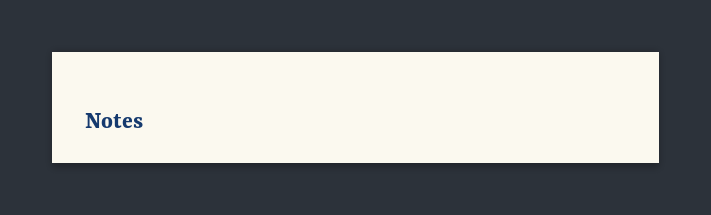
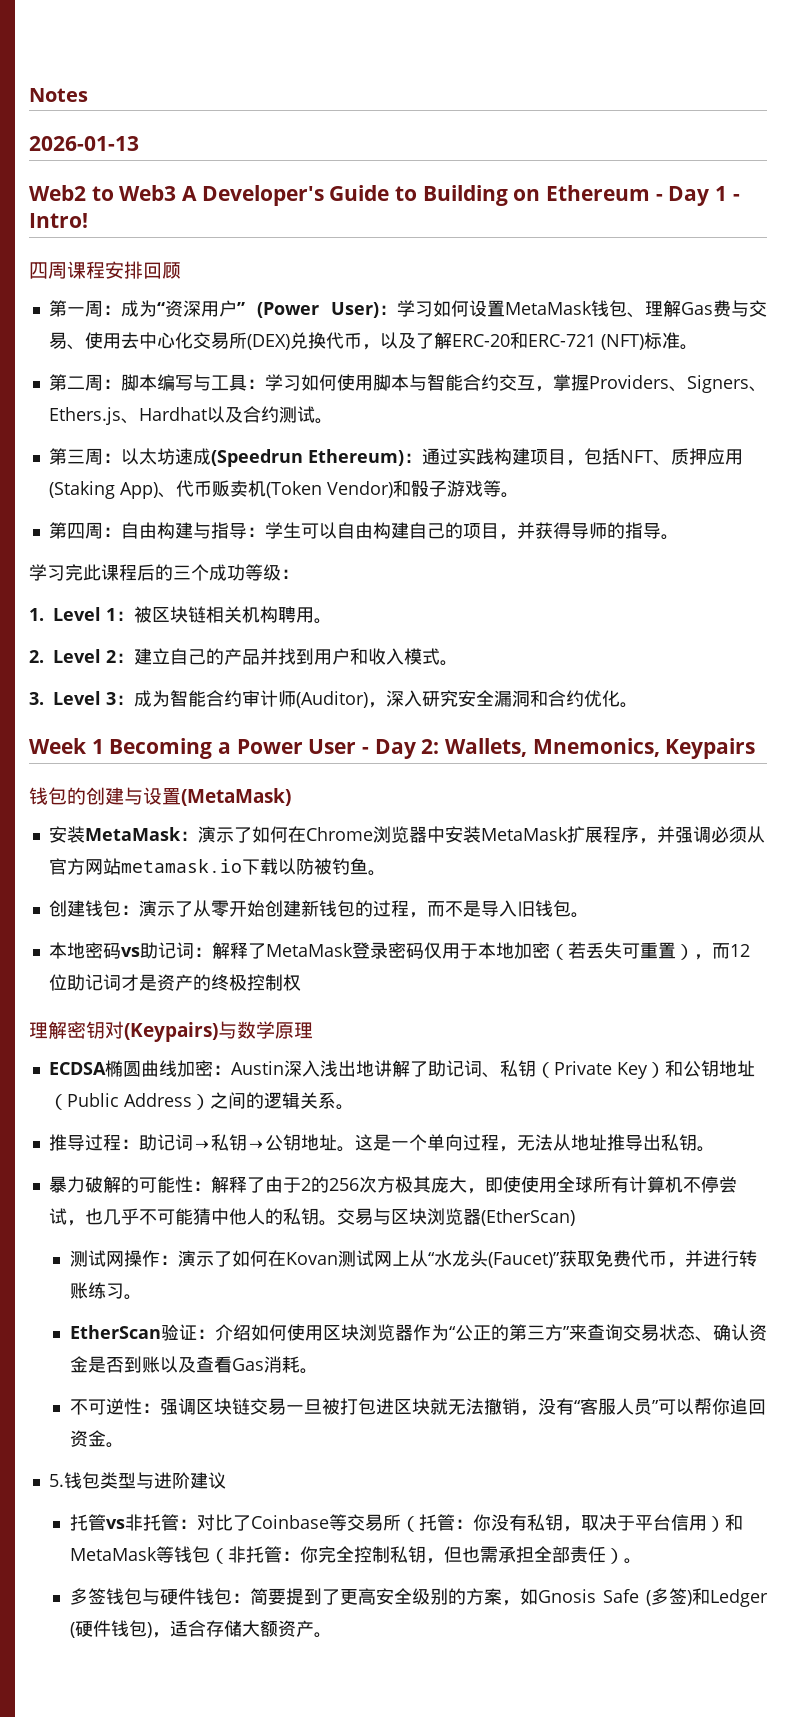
+ 2026-01-13
+ Web2 to Web3 A Developer's Guide to Building on Ethereum - Day 1 - Intro!
+ 四周课程安排回顾
+ 第一周：成为“资深用户” (Power User)：学习如何设置MetaMask钱包、理解Gas费与交易、使用去中心化交易所(DEX)兑换代币，以及了解ERC-20和ERC-721 (NFT)标准。
+ 第二周：脚本编写与工具：学习如何使用脚本与智能合约交互，掌握Providers、Signers、Ethers.js、Hardhat以及合约测试。
+ 第三周：以太坊速成(Speedrun Ethereum)：通过实践构建项目，包括NFT、质押应用(Staking App)、代币贩卖机(Token Vendor)和骰子游戏等。
+ 第四周：自由构建与指导：学生可以自由构建自己的项目，并获得导师的指导。
+ 学习完此课程后的三个成功等级：
+ 1. Level 1：被区块链相关机构聘用。
+ 2. Level 2：建立自己的产品并找到用户和收入模式。
+ 3. Level 3：成为智能合约审计师(Auditor)，深入研究安全漏洞和合约优化。
+ Week 1 Becoming a Power User - Day 2: Wallets, Mnemonics, Keypairs
+ 钱包的创建与设置(MetaMask)
+ 安装MetaMask：演示了如何在Chrome浏览器中安装MetaMask扩展程序，并强调必须从官方网站metamask.io下载以防被钓鱼。
+ 创建钱包：演示了从零开始创建新钱包的过程，而不是导入旧钱包。
+ 本地密码vs助记词：解释了MetaMask登录密码仅用于本地加密（若丢失可重置），而12位助记词才是资产的终极控制权
+ 理解密钥对(Keypairs)与数学原理
+ ECDSA椭圆曲线加密：Austin深入浅出地讲解了助记词、私钥（Private Key）和公钥地址（Public Address）之间的逻辑关系。
+ 推导过程：助记词→私钥→公钥地址。这是一个单向过程，无法从地址推导出私钥。
+ 暴力破解的可能性：解释了由于2的256次方极其庞大，即使使用全球所有计算机不停尝试，也几乎不可能猜中他人的私钥。交易与区块浏览器(EtherScan)
+ 测试网操作：演示了如何在Kovan测试网上从“水龙头(Faucet)”获取免费代币，并进行转账练习。
+ EtherScan验证：介绍如何使用区块浏览器作为“公正的第三方”来查询交易状态、确认资金是否到账以及查看Gas消耗。
+ 不可逆性：强调区块链交易一旦被打包进区块就无法撤销，没有“客服人员”可以帮你追回资金。
+ 5.钱包类型与进阶建议
+ 托管vs非托管：对比了Coinbase等交易所（托管：你没有私钥，取决于平台信用）和MetaMask等钱包（非托管：你完全控制私钥，但也需承担全部责任）。
+ 多签钱包与硬件钱包：简要提到了更高安全级别的方案，如Gnosis Safe (多签)和Ledger (硬件钱包)，适合存储大额资产。

